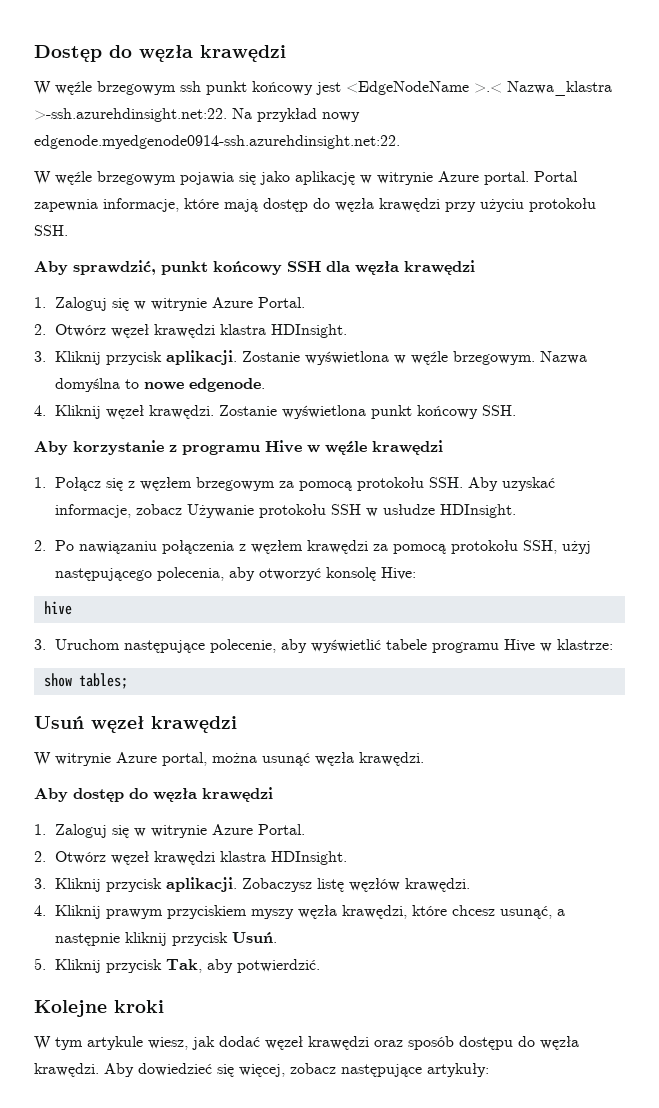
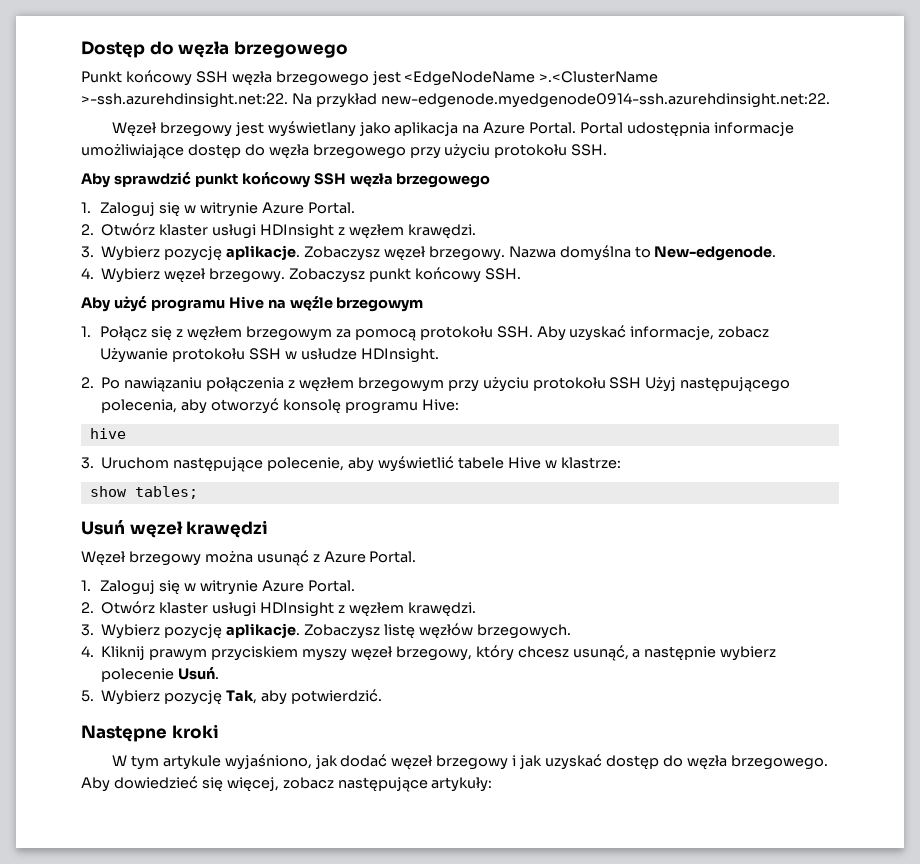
- Dostęp do węzła krawędzi
- W węźle brzegowym ssh punkt końcowy jest <EdgeNodeName >.< Nazwa_klastra >-ssh.azurehdinsight.net:22. Na przykład nowy edgenode.myedgenode0914-ssh.azurehdinsight.net:22.
- W węźle brzegowym pojawia się jako aplikację w witrynie Azure portal. Portal zapewnia informacje, które mają dostęp do węzła krawędzi przy użyciu protokołu SSH.
+ Dostęp do węzła brzegowego
+ Punkt końcowy SSH węzła brzegowego jest <EdgeNodeName >.<ClusterName >-ssh.azurehdinsight.net:22. Na przykład new-edgenode.myedgenode0914-ssh.azurehdinsight.net:22.
+ Węzeł brzegowy jest wyświetlany jako aplikacja na Azure Portal. Portal udostępnia informacje umożliwiające dostęp do węzła brzegowego przy użyciu protokołu SSH.
- Aby sprawdzić, punkt końcowy SSH dla węzła krawędzi
+ Aby sprawdzić punkt końcowy SSH węzła brzegowego
  1. Zaloguj się w witrynie Azure Portal.
- 2. Otwórz węzeł krawędzi klastra HDInsight.
- 3. Kliknij przycisk aplikacji. Zostanie wyświetlona w węźle brzegowym.
+ 2. Otwórz klaster usługi HDInsight z węzłem krawędzi.
+ 3. Wybierz pozycję aplikacje. Zobaczysz węzeł brzegowy.
- Nazwa domyślna to nowe edgenode.
- 4. Kliknij węzeł krawędzi. Zostanie wyświetlona punkt końcowy SSH.
+ Nazwa domyślna to New-edgenode.
+ 4. Wybierz węzeł brzegowy. Zobaczysz punkt końcowy SSH.
- Aby korzystanie z programu Hive w węźle krawędzi
+ Aby użyć programu Hive na węźle brzegowym
- 2. Po nawiązaniu połączenia z węzłem krawędzi za pomocą protokołu SSH, użyj następującego polecenia, aby otworzyć konsolę Hive:
+ 2. Po nawiązaniu połączenia z węzłem brzegowym przy użyciu protokołu SSH Użyj następującego polecenia, aby otworzyć konsolę programu Hive:
- 3. Uruchom następujące polecenie, aby wyświetlić tabele programu Hive w klastrze:
+ 3. Uruchom następujące polecenie, aby wyświetlić tabele Hive w klastrze:
- W witrynie Azure portal, można usunąć węzła krawędzi.
- Aby dostęp do węzła krawędzi
+ Węzeł brzegowy można usunąć z Azure Portal.
  1. Zaloguj się w witrynie Azure Portal.
- 2. Otwórz węzeł krawędzi klastra HDInsight.
- 3. Kliknij przycisk aplikacji.
+ 2. Otwórz klaster usługi HDInsight z węzłem krawędzi.
+ 3. Wybierz pozycję aplikacje.
- Zobaczysz listę węzłów krawędzi.
+ Zobaczysz listę węzłów brzegowych.
- 4. Kliknij prawym przyciskiem myszy węzła krawędzi, które chcesz usunąć, a następnie kliknij przycisk Usuń.
+ 4. Kliknij prawym przyciskiem myszy węzeł brzegowy, który chcesz usunąć, a następnie wybierz polecenie Usuń.
- 5. Kliknij przycisk Tak, aby potwierdzić.
+ 5. Wybierz pozycję Tak, aby potwierdzić.
- Kolejne kroki
+ Następne kroki
- W tym artykule wiesz, jak dodać węzeł krawędzi oraz sposób dostępu do węzła krawędzi.
+ W tym artykule wyjaśniono, jak dodać węzeł brzegowy i jak uzyskać dostęp do węzła brzegowego.

